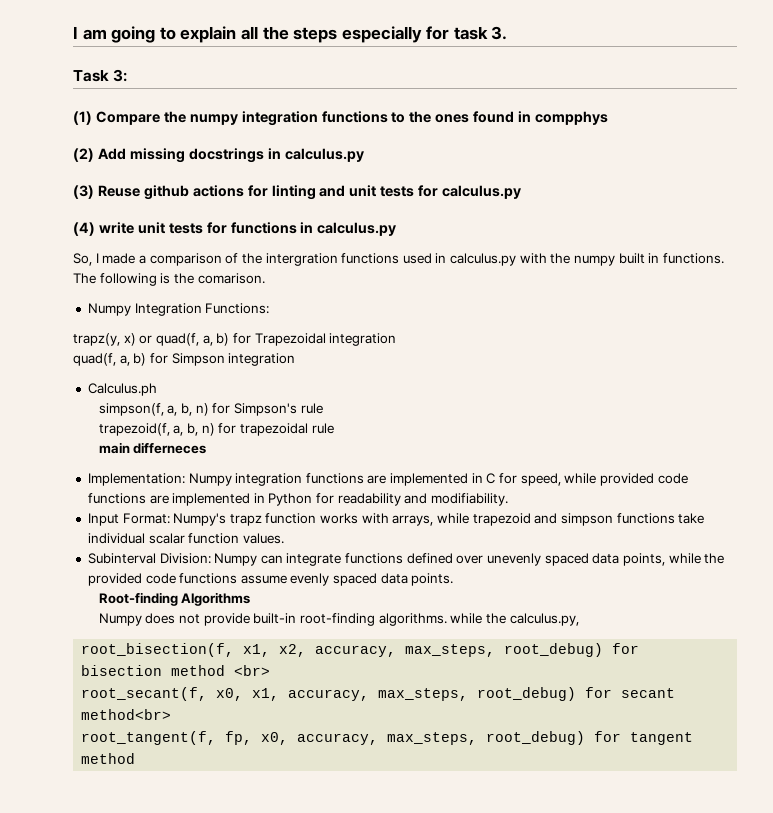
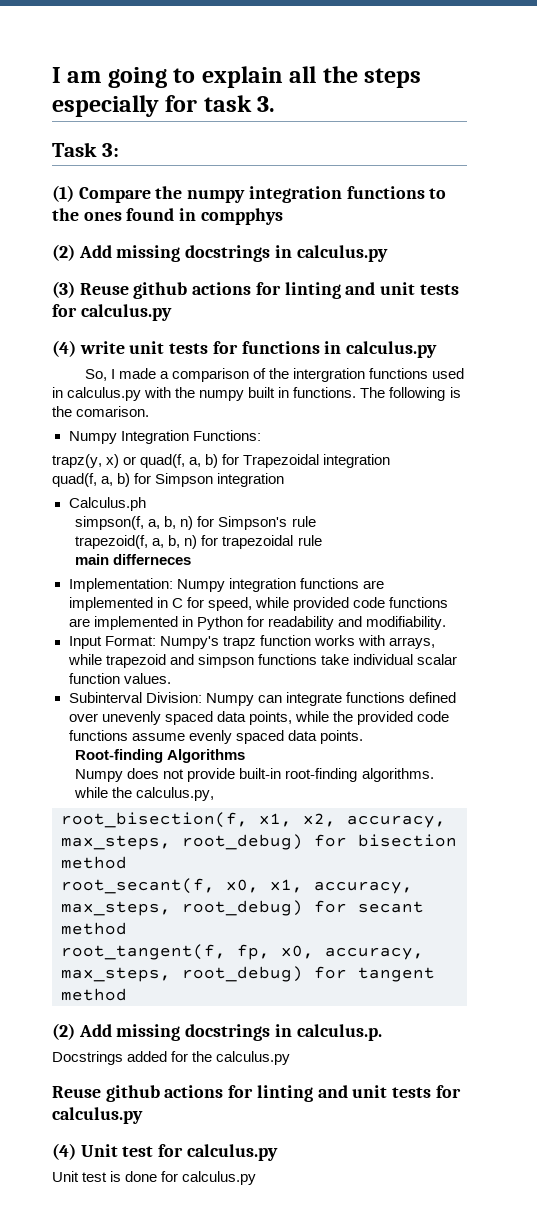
- root_bisection(f, x1, x2, accuracy, max_steps, root_debug) for bisection method <br>
+ root_bisection(f, x1, x2, accuracy, max_steps, root_debug) for bisection method
- root_secant(f, x0, x1, accuracy, max_steps, root_debug) for secant method<br>
+ root_secant(f, x0, x1, accuracy, max_steps, root_debug) for secant method
+ (2) Add missing docstrings in calculus.p.
+ Docstrings added for the calculus.py
+ Reuse github actions for linting and unit tests for calculus.py
+ (4) Unit test for calculus.py
+ Unit test is done for calculus.py

